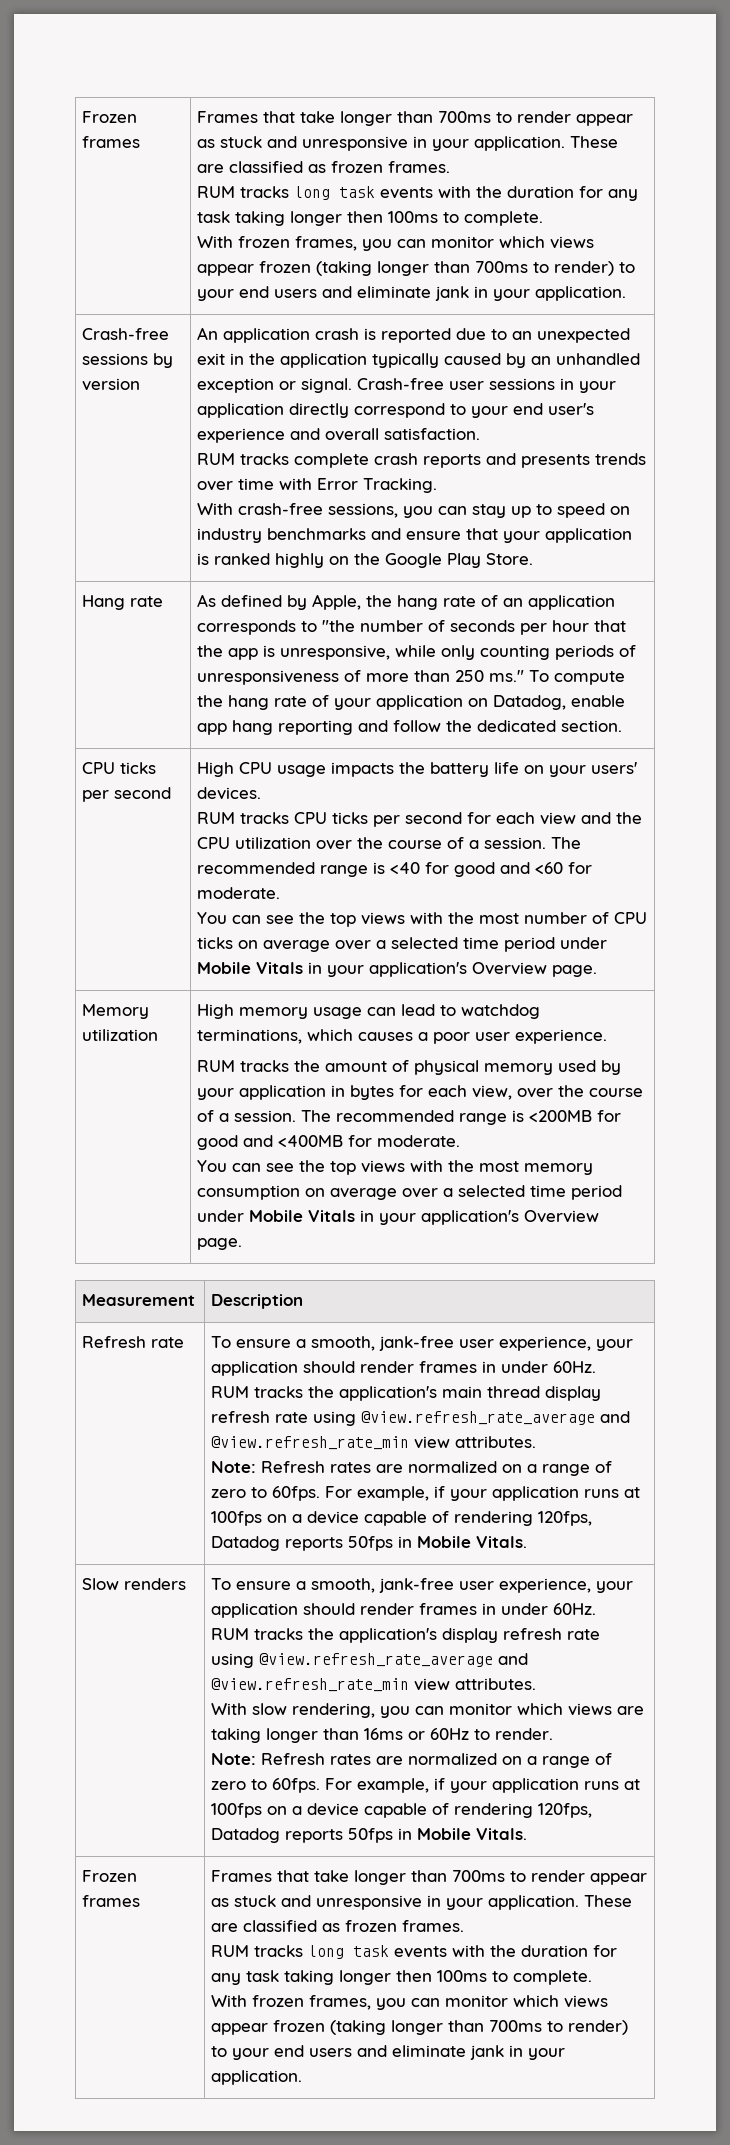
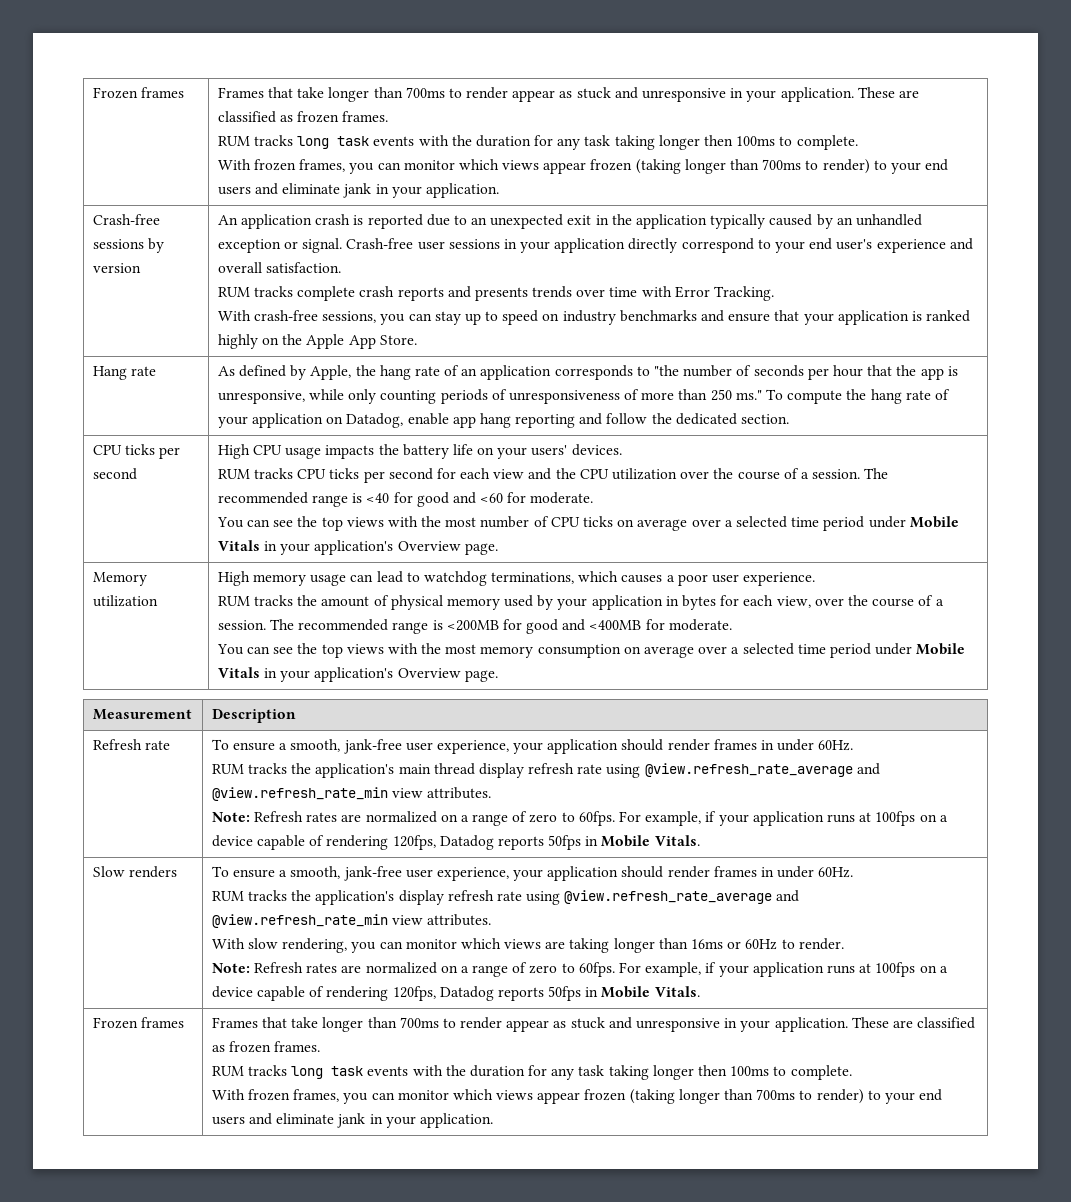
- With crash-free sessions, you can stay up to speed on industry benchmarks and ensure that your application is ranked highly on the Google Play Store.
+ With crash-free sessions, you can stay up to speed on industry benchmarks and ensure that your application is ranked highly on the Apple App Store.

